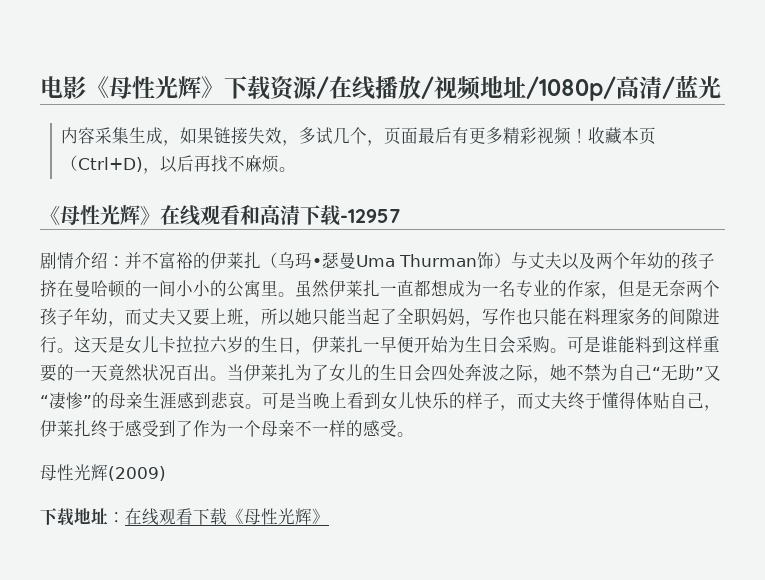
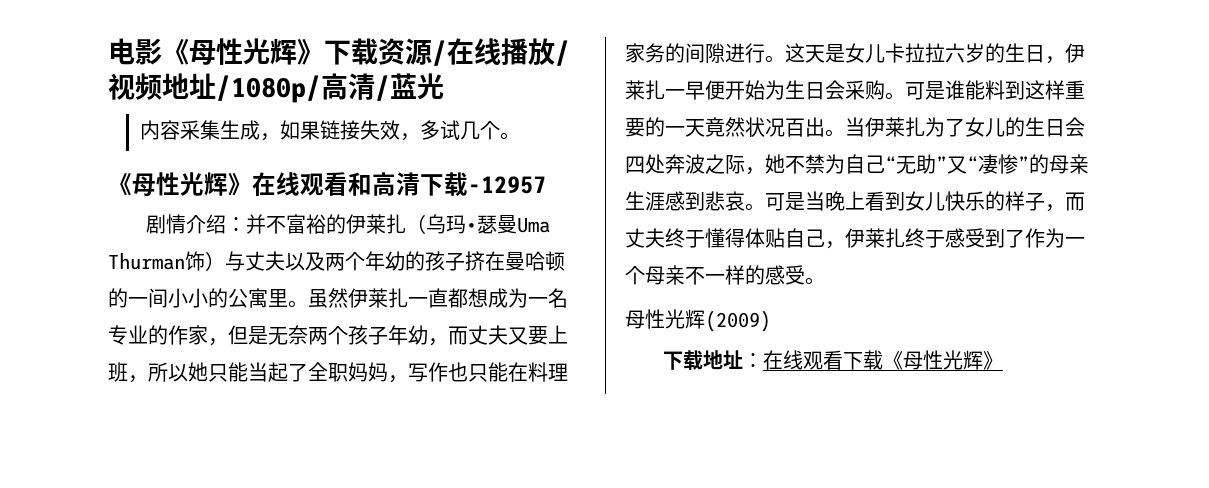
- 内容采集生成，如果链接失效，多试几个，页面最后有更多精彩视频！收藏本页（Ctrl+D)，以后再找不麻烦。
+ 内容采集生成，如果链接失效，多试几个。

